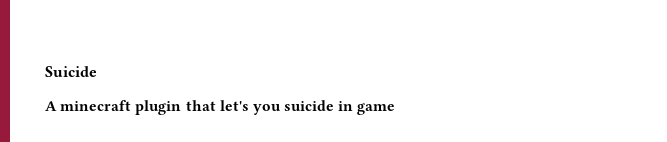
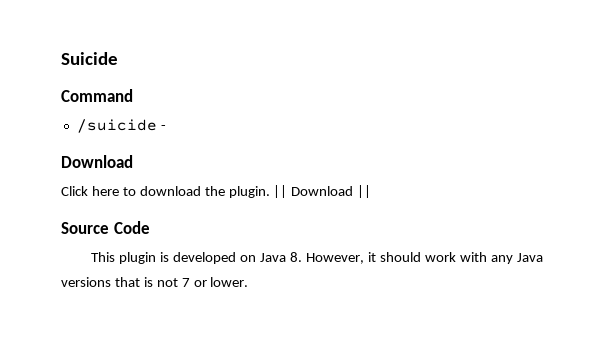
- A minecraft plugin that let's you suicide in game
+ Command
+ /suicide -
+ Download
+ Click here to download the plugin. || Download ||
+ Source Code
+ This plugin is developed on Java 8. However, it should work with any Java versions that is not 7 or lower.

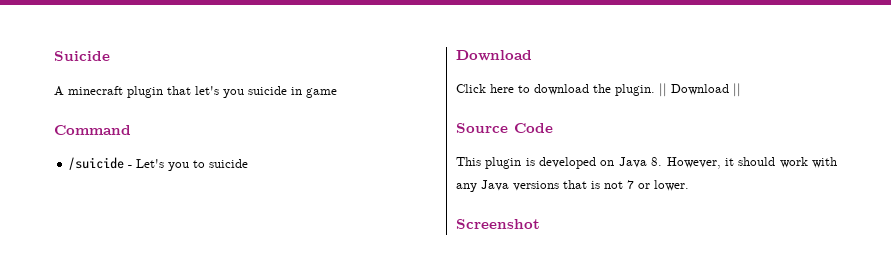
+ A minecraft plugin that let's you suicide in game
- /suicide -
+ /suicide - Let's you to suicide
+ Screenshot

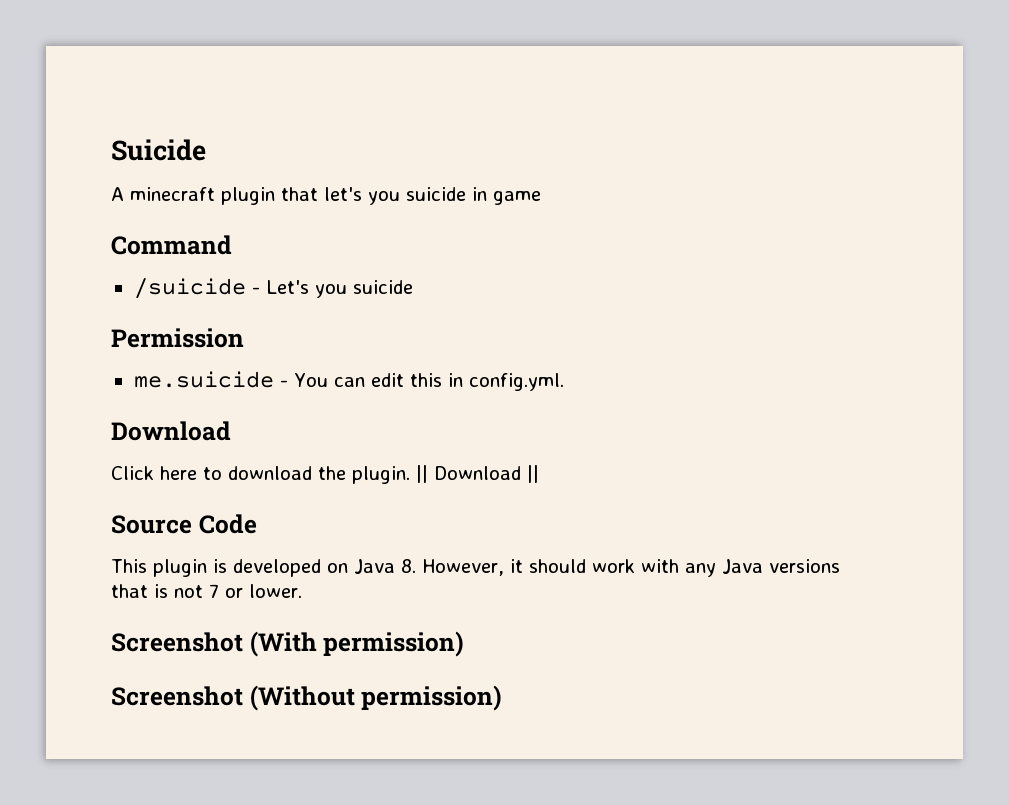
- /suicide - Let's you to suicide
+ /suicide - Let's you suicide
+ Permission
+ me.suicide - You can edit this in config.yml.
- Screenshot
+ Screenshot (With permission)
+ Screenshot (Without permission)

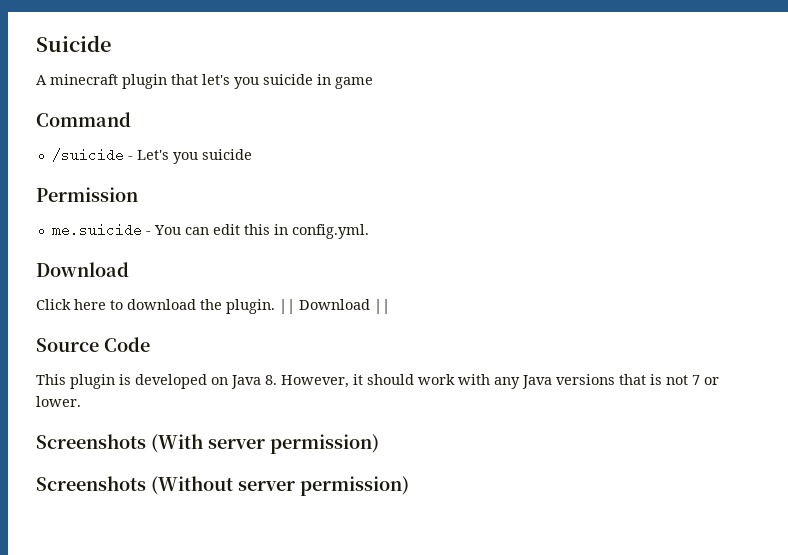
- Screenshot (With permission)
- Screenshot (Without permission)
+ Screenshots (With server permission)
+ Screenshots (Without server permission)

